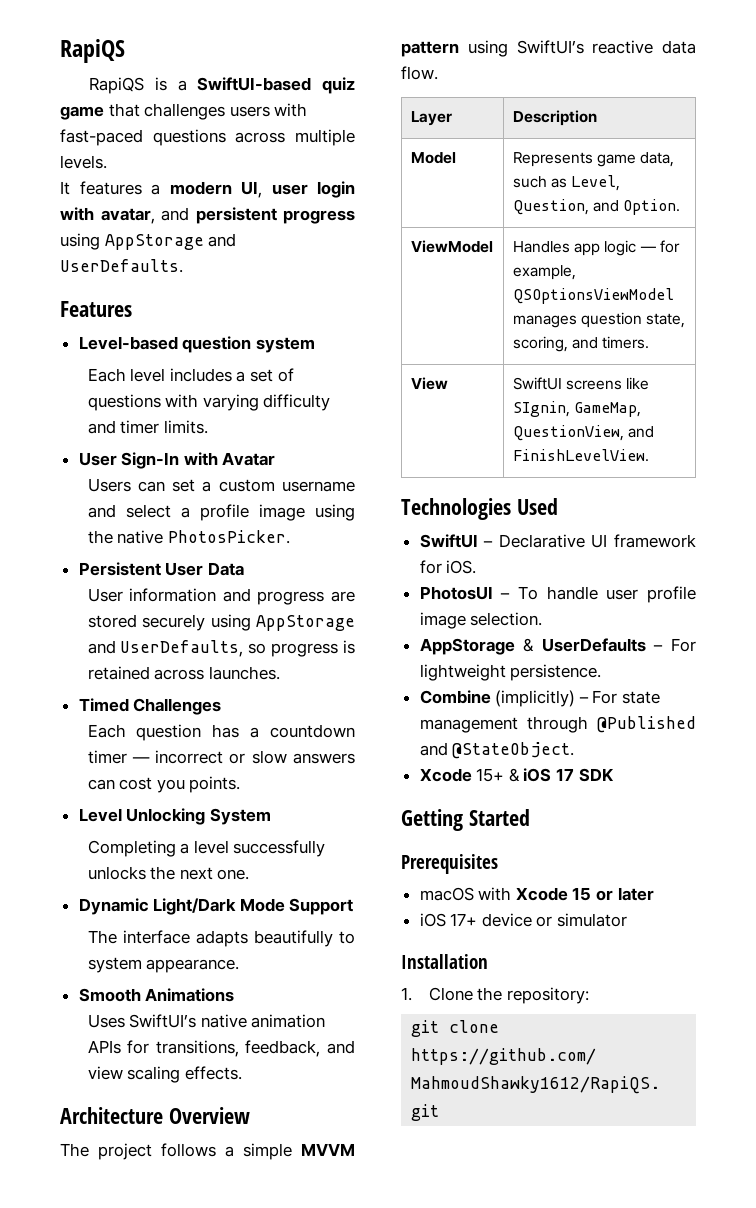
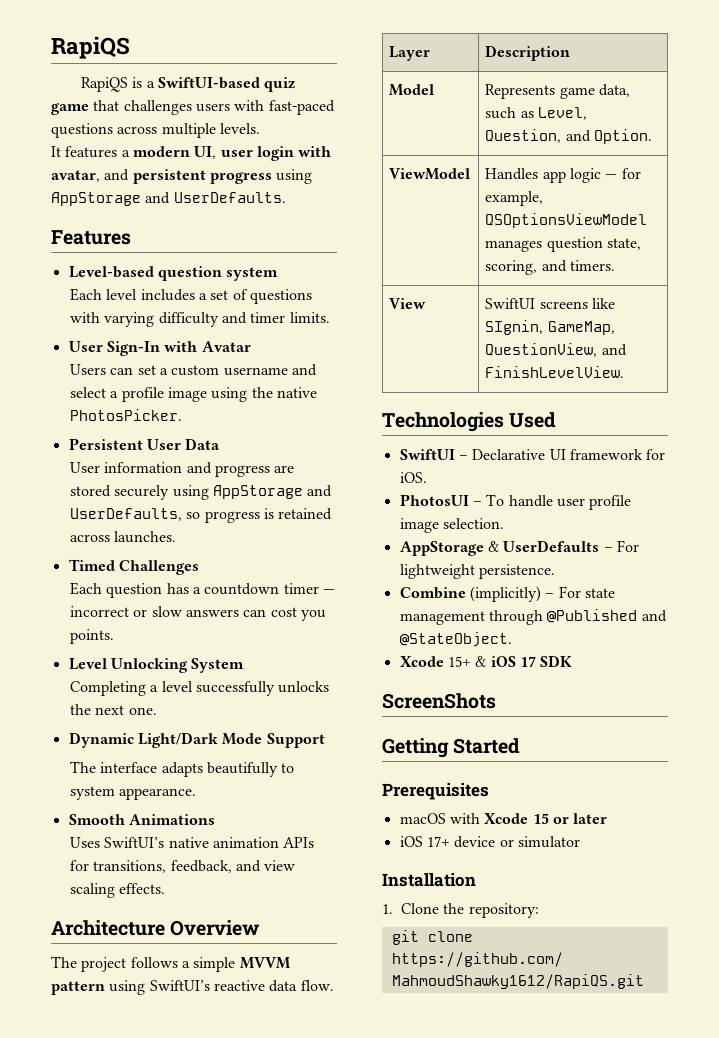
+ ScreenShots

